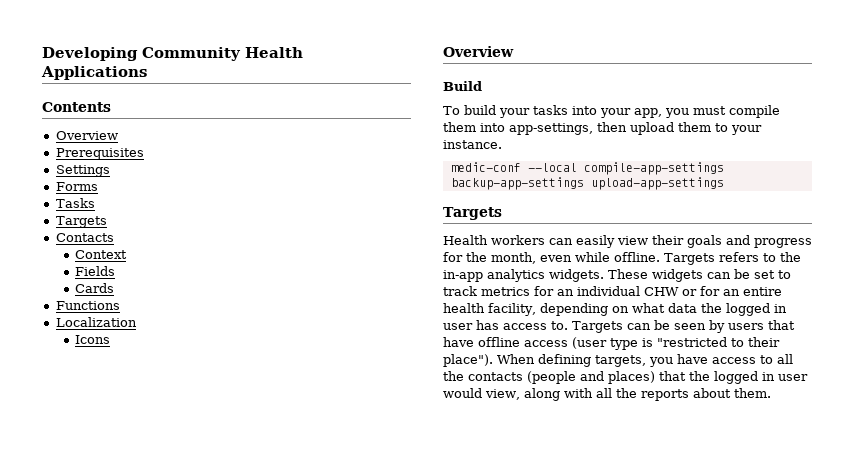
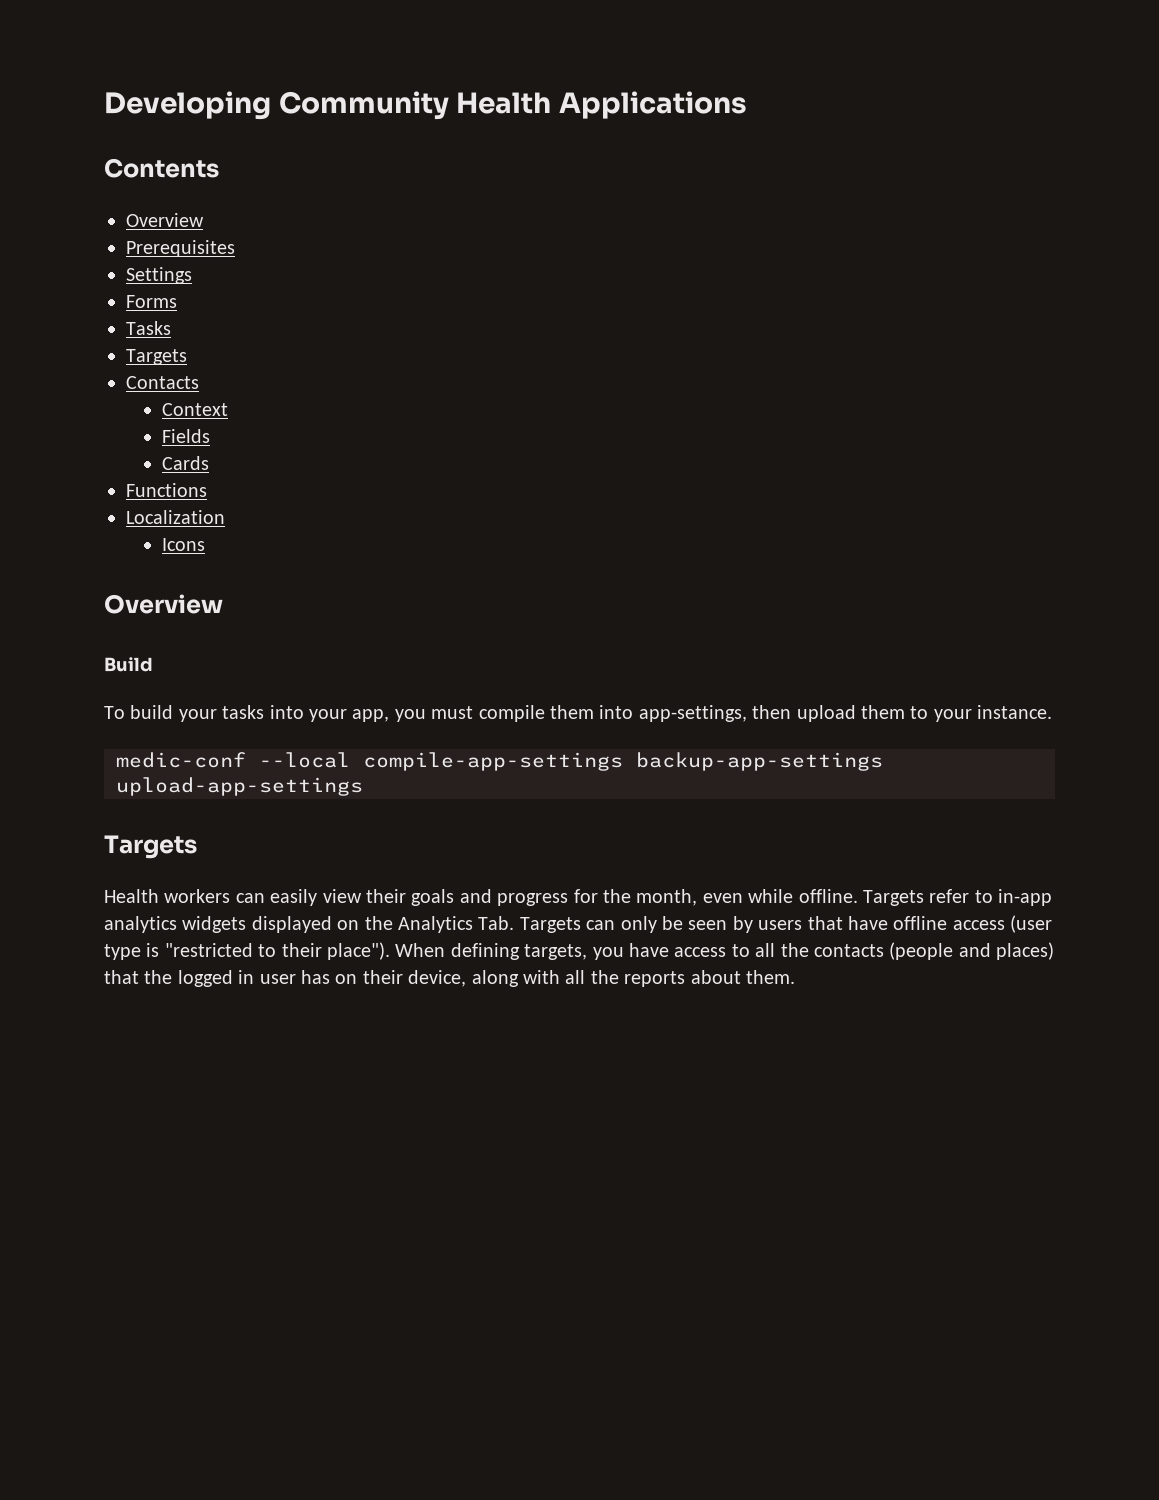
- Targets refers to the in-app analytics widgets. These widgets can be set to track metrics for an individual CHW or for an entire health facility, depending on what data the logged in user has access to. Targets can be seen by users that have offline access (user type is "restricted to their place").
+ Targets refer to in-app analytics widgets displayed on the Analytics Tab. Targets can only be seen by users that have offline access (user type is "restricted to their place").
- When defining targets, you have access to all the contacts (people and places) that the logged in user would view, along with all the reports about them.
+ When defining targets, you have access to all the contacts (people and places) that the logged in user has on their device, along with all the reports about them.

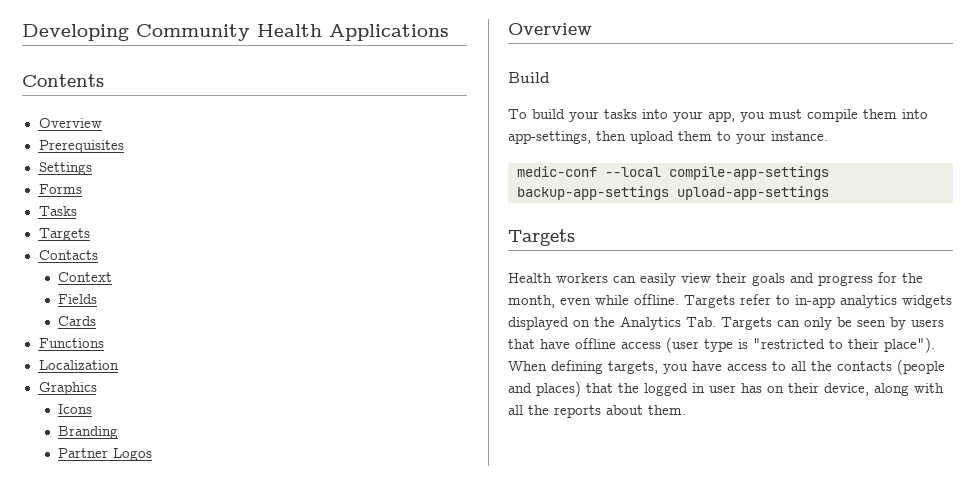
+ Graphics
+ Branding
+ Partner Logos

